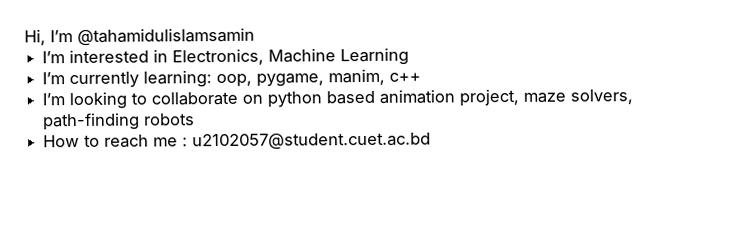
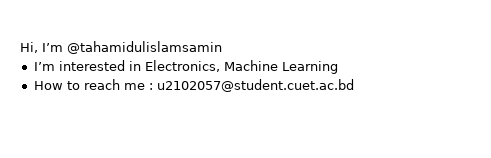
- I’m currently learning: oop, pygame, manim, c++
- I’m looking to collaborate on python based animation project, maze solvers, path-finding robots

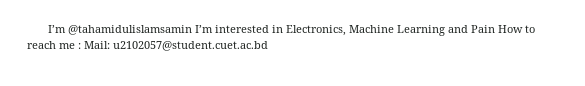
- Hi, I’m @tahamidulislamsamin
- I’m interested in Electronics, Machine Learning
- How to reach me : u2102057@student.cuet.ac.bd
+ I’m @tahamidulislamsamin I’m interested in Electronics, Machine Learning and Pain How to reach me : Mail: u2102057@student.cuet.ac.bd

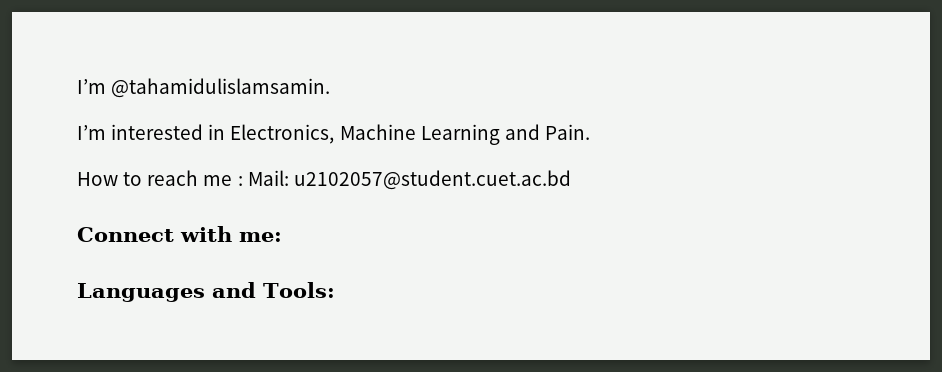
- I’m @tahamidulislamsamin I’m interested in Electronics, Machine Learning and Pain How to reach me : Mail: u2102057@student.cuet.ac.bd
+ I’m @tahamidulislamsamin.
+ I’m interested in Electronics, Machine Learning and Pain.
+ How to reach me : Mail: u2102057@student.cuet.ac.bd
+ Connect with me:
+ Languages and Tools:

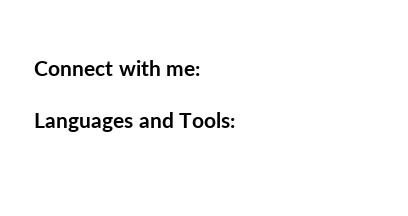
- I’m @tahamidulislamsamin.
- I’m interested in Electronics, Machine Learning and Pain.
- How to reach me : Mail: u2102057@student.cuet.ac.bd

